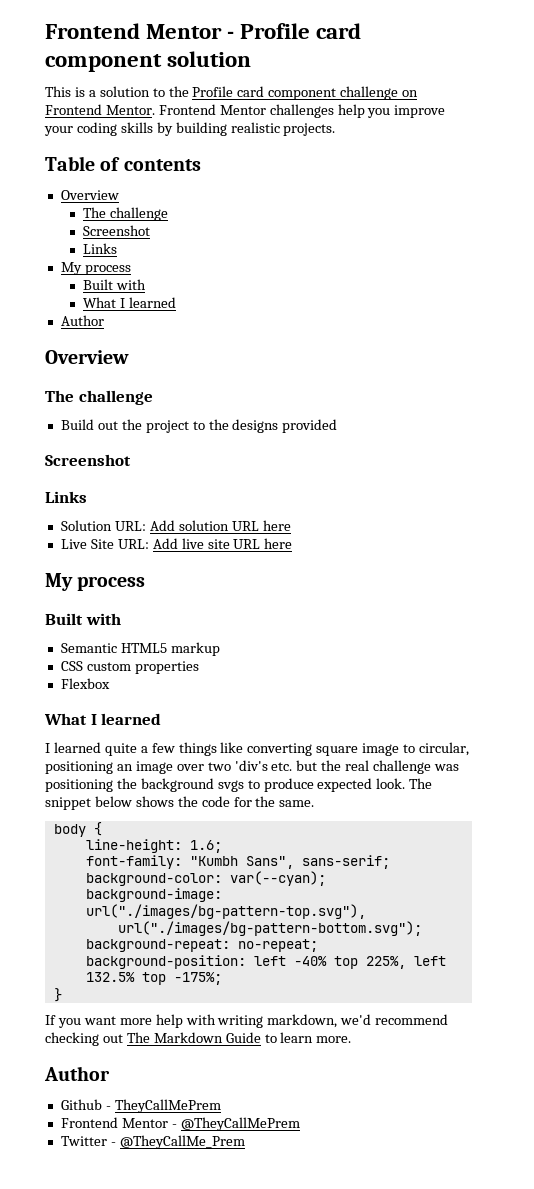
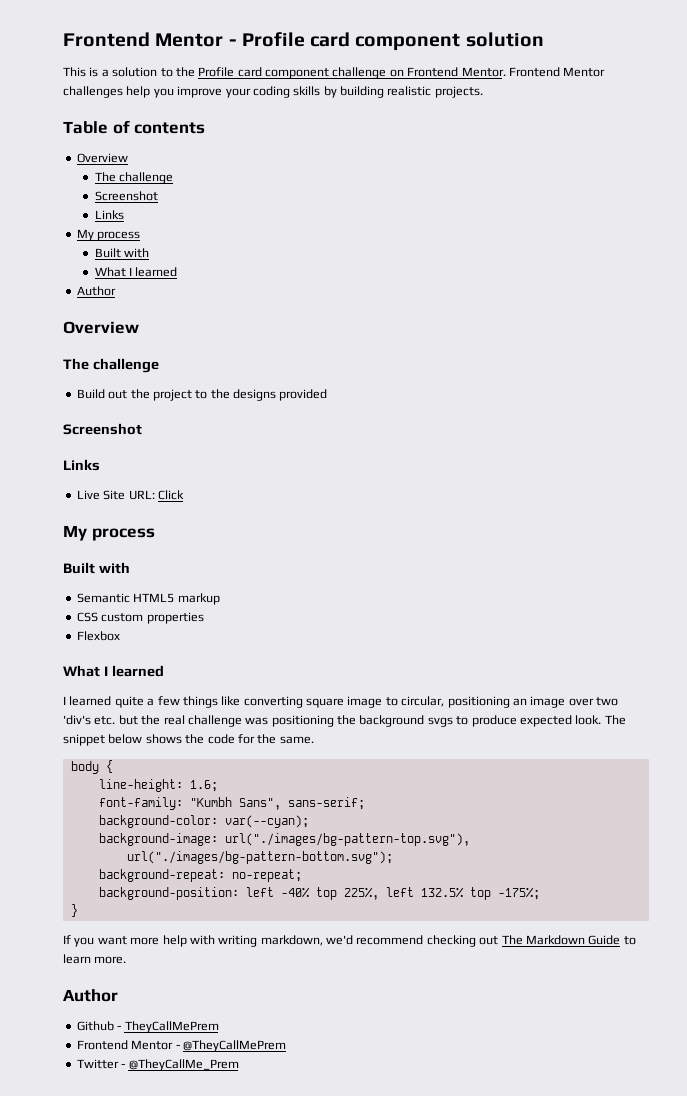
- Solution URL: Add solution URL here
- Live Site URL: Add live site URL here
+ Live Site URL: Click

